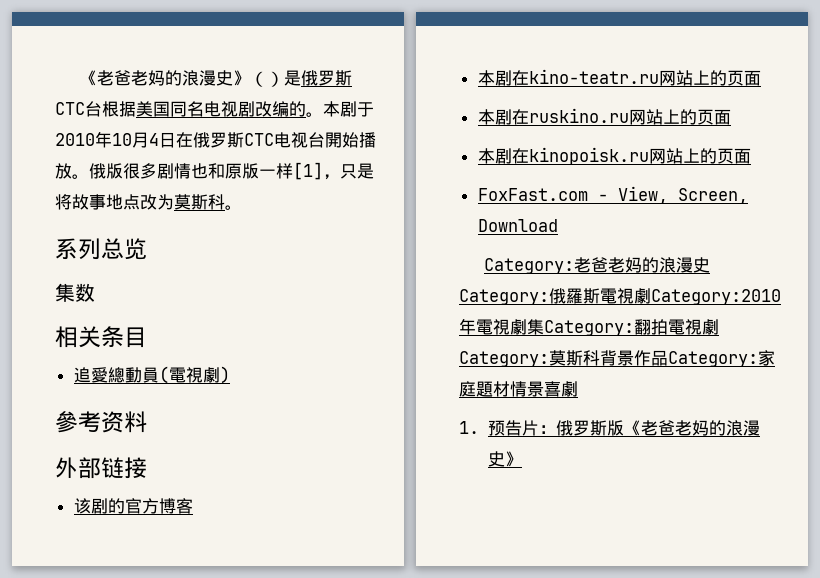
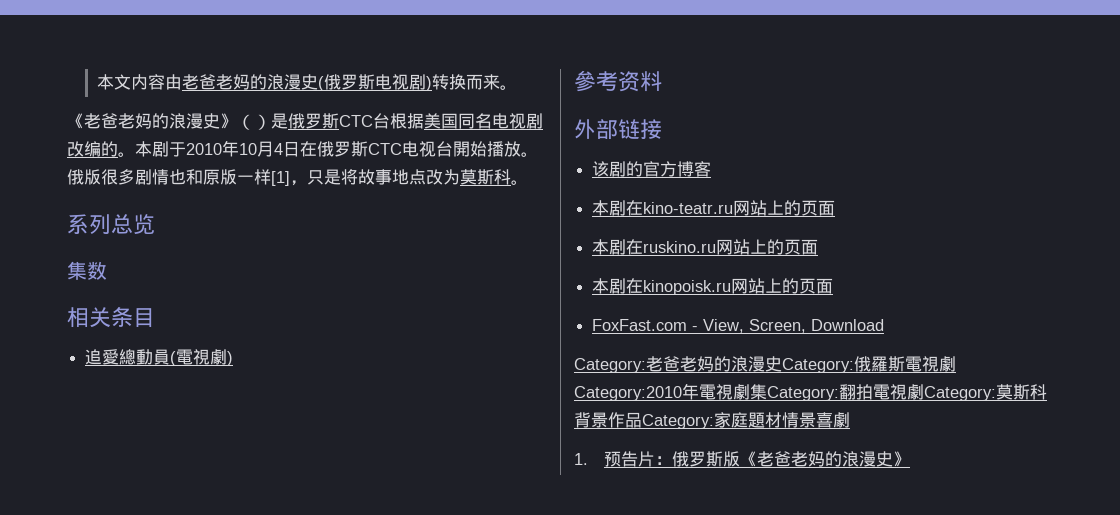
+ 本文内容由老爸老妈的浪漫史(俄罗斯电视剧)转换而来。

